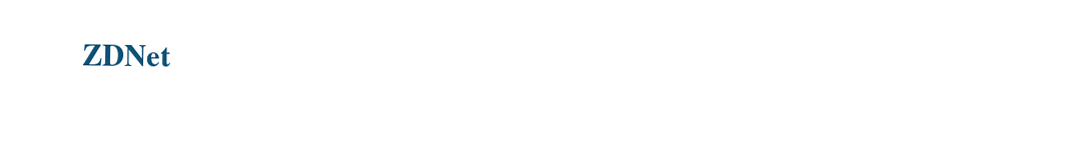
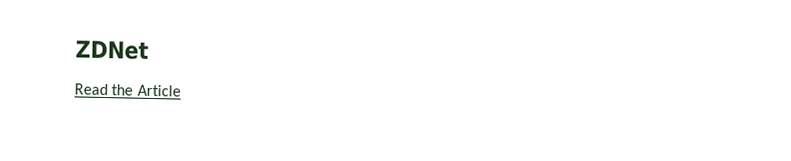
+ Read the Article

